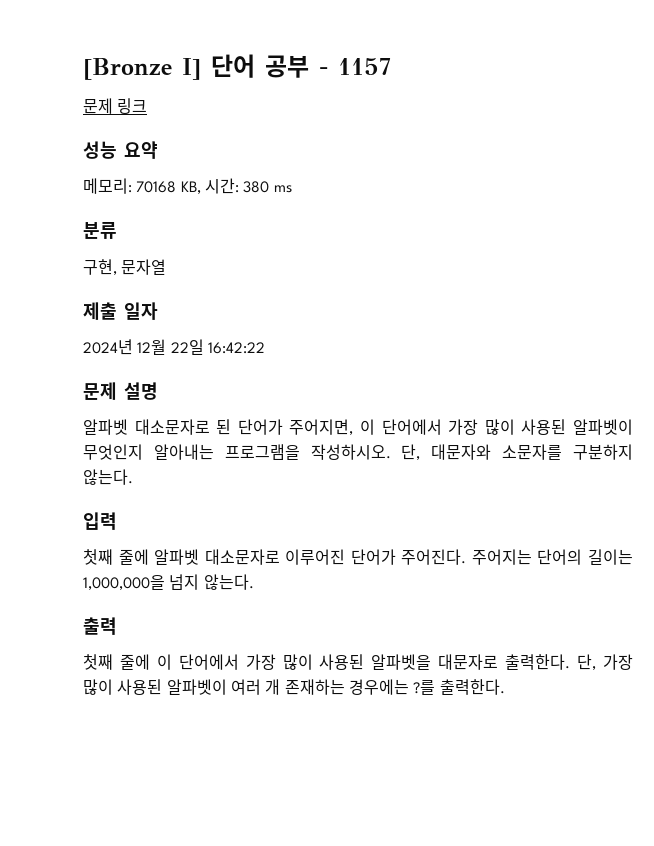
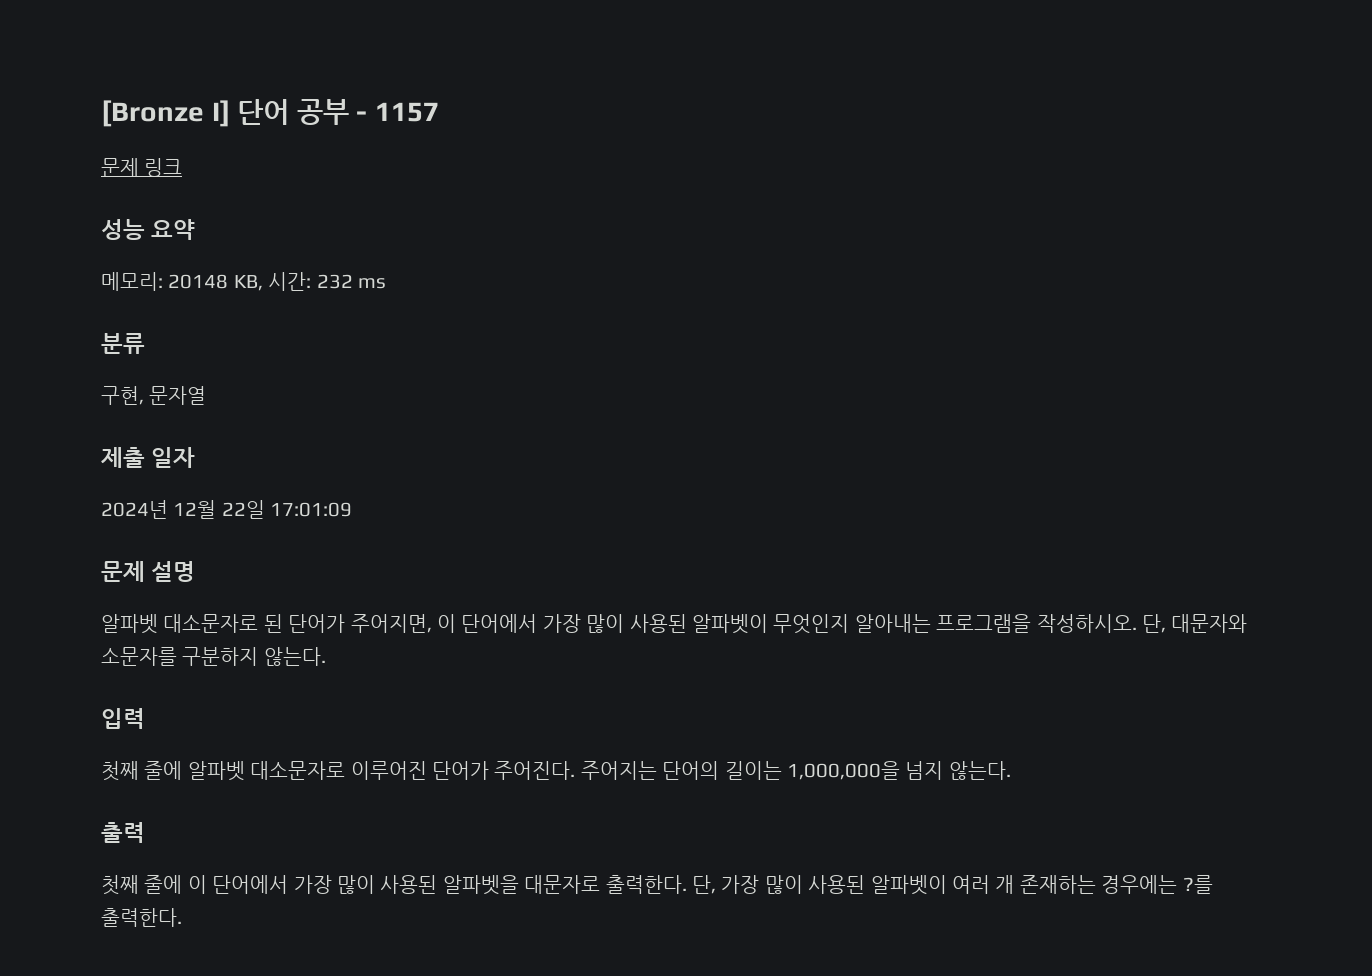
- 메모리: 70168 KB, 시간: 380 ms
+ 메모리: 20148 KB, 시간: 232 ms
- 2024년 12월 22일 16:42:22
+ 2024년 12월 22일 17:01:09

